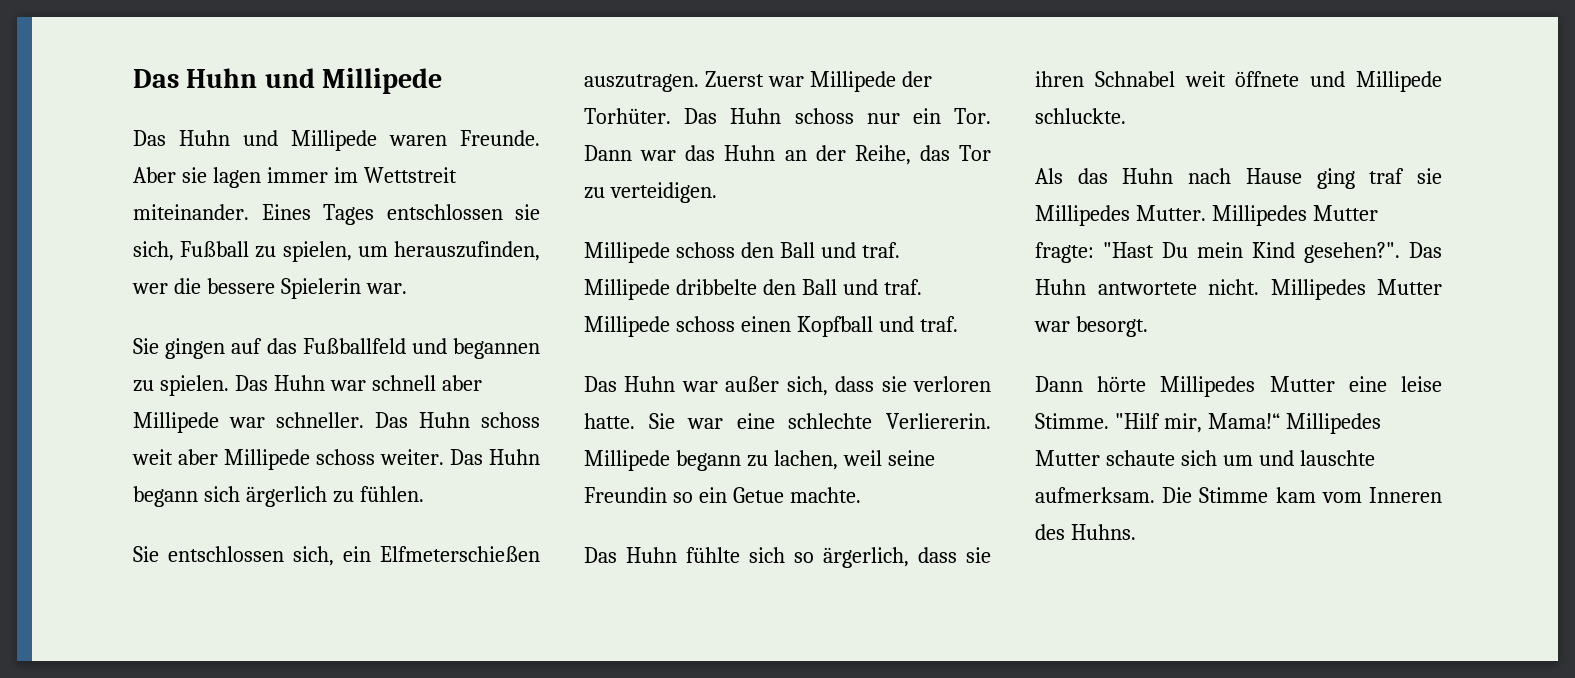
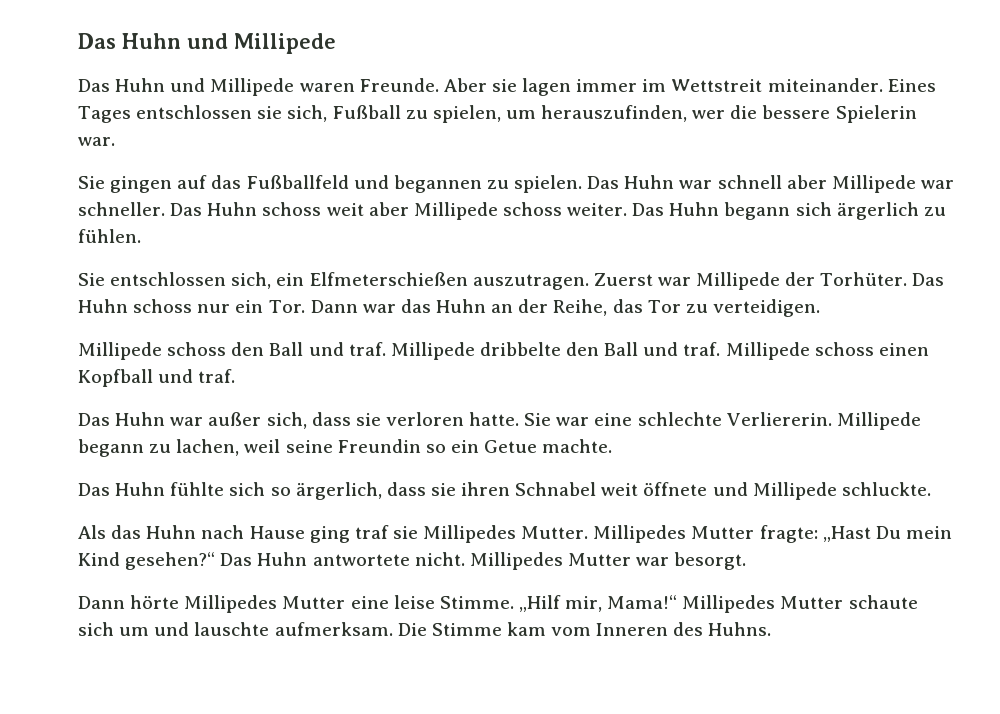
- Millipedes Mutter fragte: "Hast Du mein Kind gesehen?". Das Huhn antwortete nicht.
+ Millipedes Mutter fragte: „Hast Du mein Kind gesehen?“ Das Huhn antwortete nicht.
- "Hilf mir, Mama!“ Millipedes Mutter schaute sich um und lauschte aufmerksam.
+ „Hilf mir, Mama!“ Millipedes Mutter schaute sich um und lauschte aufmerksam.

